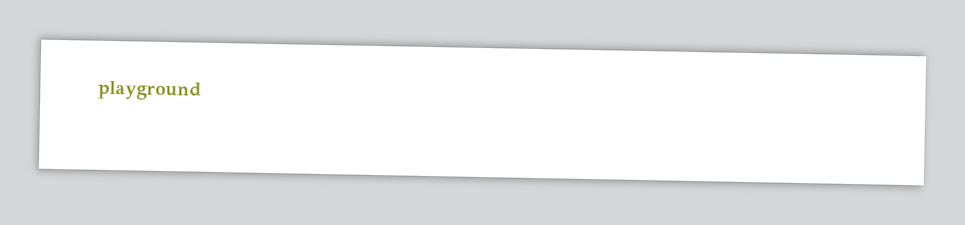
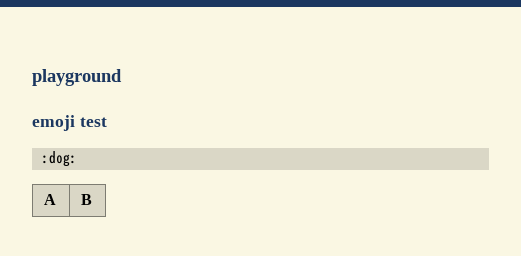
+ emoji test
+ :dog:
+ A | B

